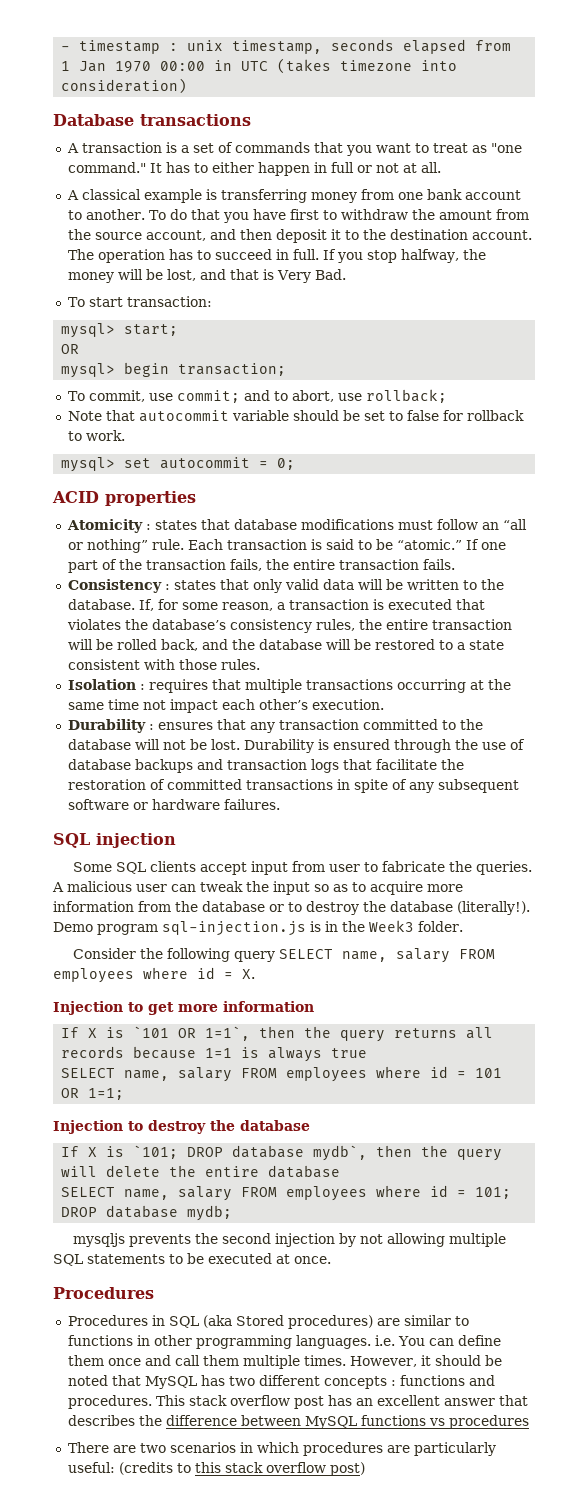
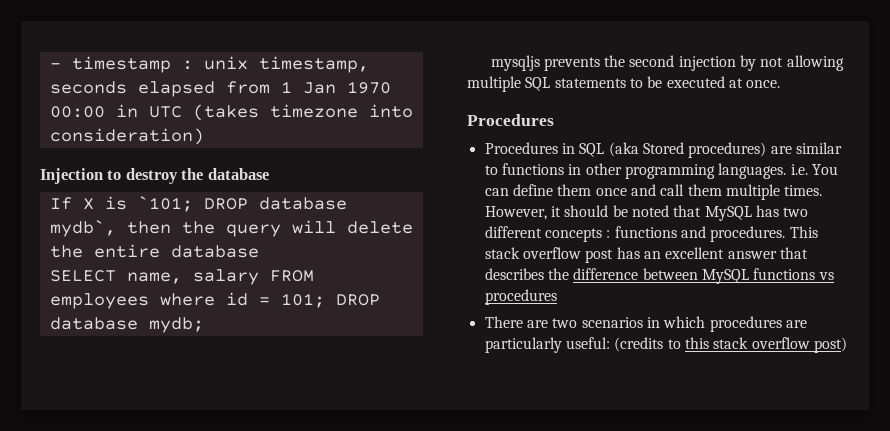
- Database transactions
- A transaction is a set of commands that you want to treat as "one command." It has to either happen in full or not at all.
- A classical example is transferring money from one bank account to another. To do that you have first to withdraw the amount from the source account, and then deposit it to the destination account. The operation has to succeed in full. If you stop halfway, the money will be lost, and that is Very Bad.
- To start transaction:
- mysql> start;
- OR
- mysql> begin transaction;
- To commit, use commit; and to abort, use rollback;
- Note that autocommit variable should be set to false for rollback to work.
- mysql> set autocommit = 0;
- ACID properties
- Atomicity : states that database modifications must follow an “all or nothing” rule. Each transaction is said to be “atomic.” If one part of the transaction fails, the entire transaction fails.
- Consistency : states that only valid data will be written to the database. If, for some reason, a transaction is executed that violates the database’s consistency rules, the entire transaction will be rolled back, and the database will be restored to a state consistent with those rules.
- Isolation : requires that multiple transactions occurring at the same time not impact each other’s execution.
- Durability : ensures that any transaction committed to the database will not be lost. Durability is ensured through the use of database backups and transaction logs that facilitate the restoration of committed transactions in spite of any subsequent software or hardware failures.
- SQL injection
- Some SQL clients accept input from user to fabricate the queries. A malicious user can tweak the input so as to acquire more information from the database or to destroy the database (literally!). Demo program sql-injection.js is in the Week3 folder.
- Consider the following query SELECT name, salary FROM employees where id = X.
- Injection to get more information
- If X is `101 OR 1=1`, then the query returns all records because 1=1 is always true
- SELECT name, salary FROM employees where id = 101 OR 1=1;

